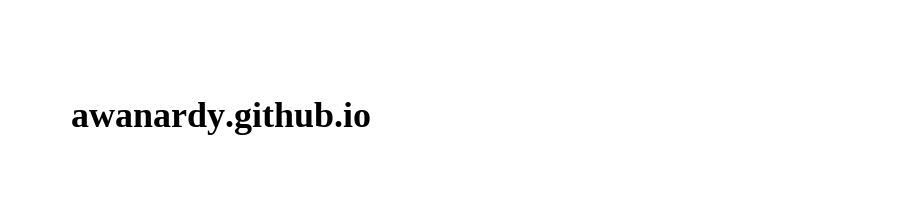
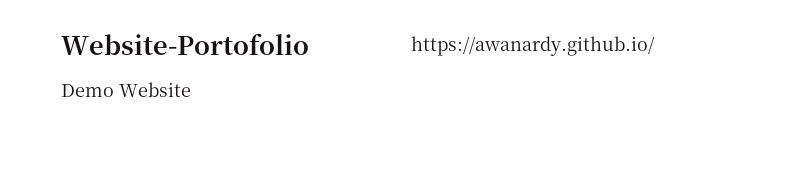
- awanardy.github.io
+ Website-Portofolio
+ Demo Website https://awanardy.github.io/

